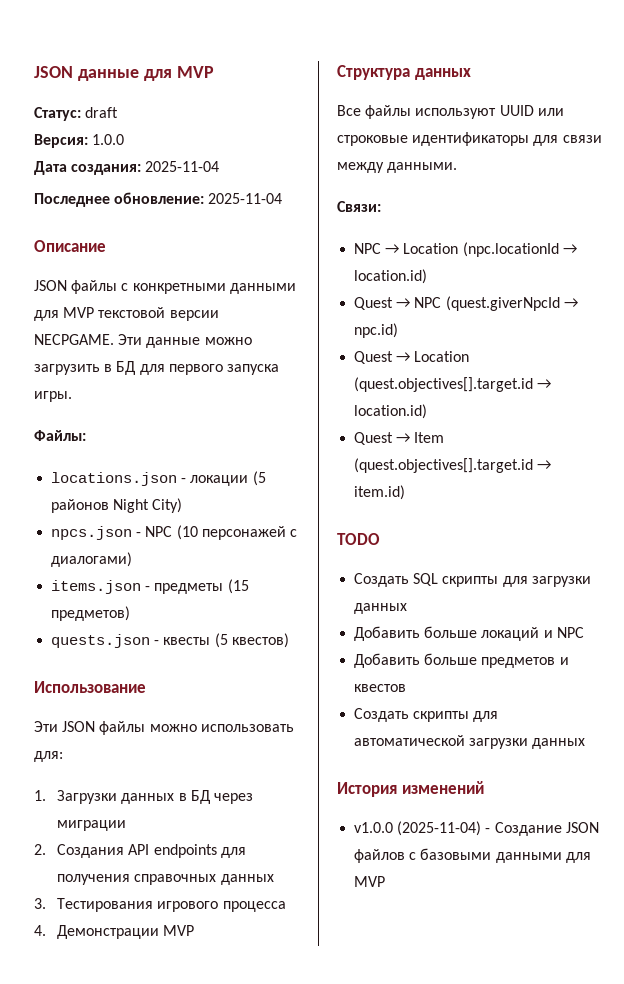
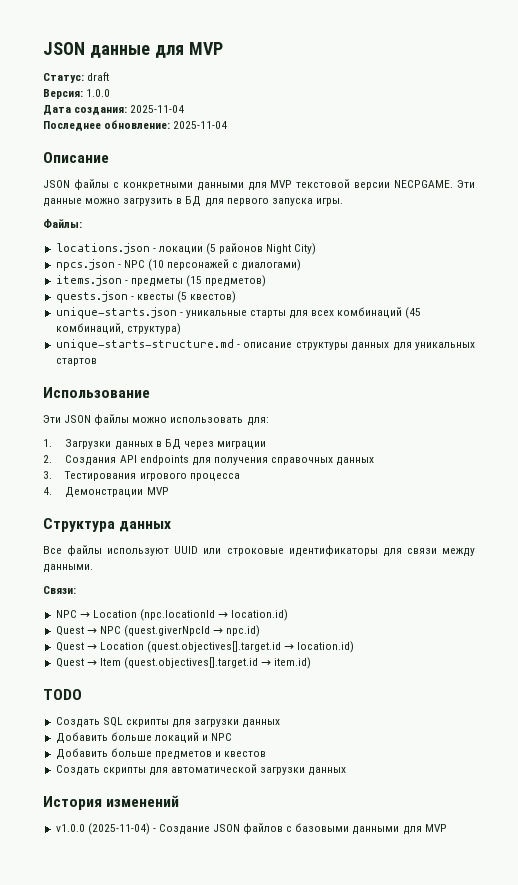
+ unique-starts.json - уникальные старты для всех комбинаций (45 комбинаций, структура)
+ unique-starts-structure.md - описание структуры данных для уникальных стартов

